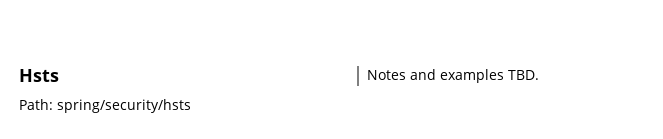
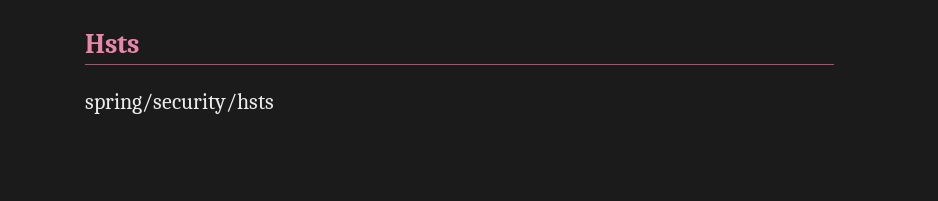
- Path: spring/security/hsts
+ spring/security/hsts
- Notes and examples TBD.

